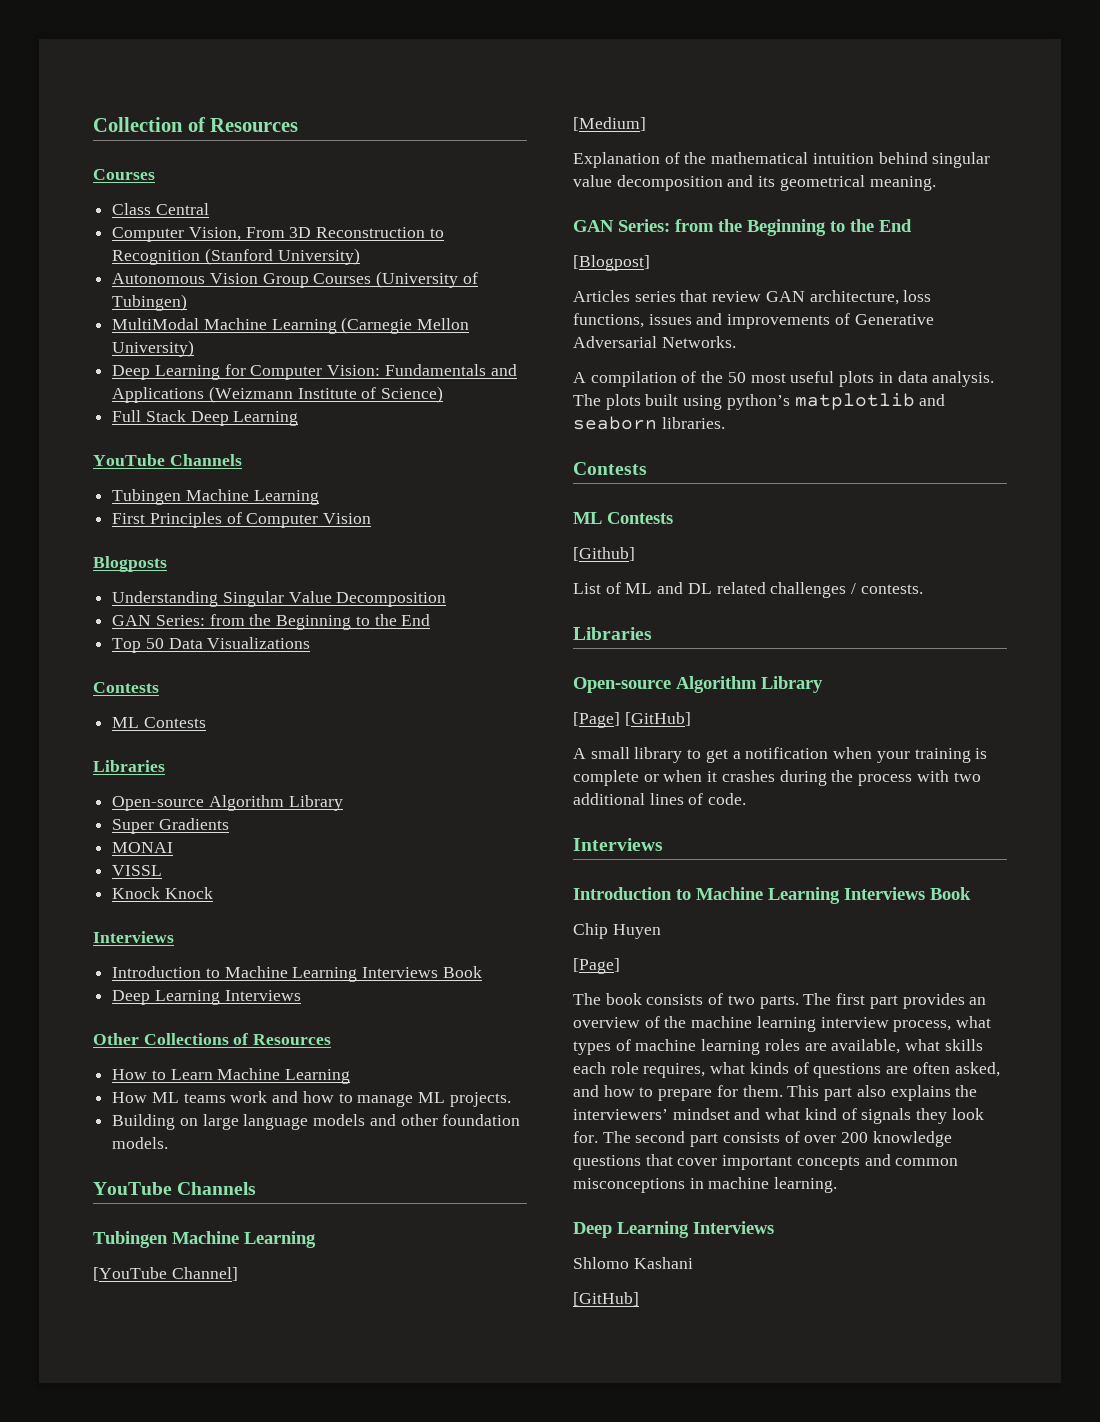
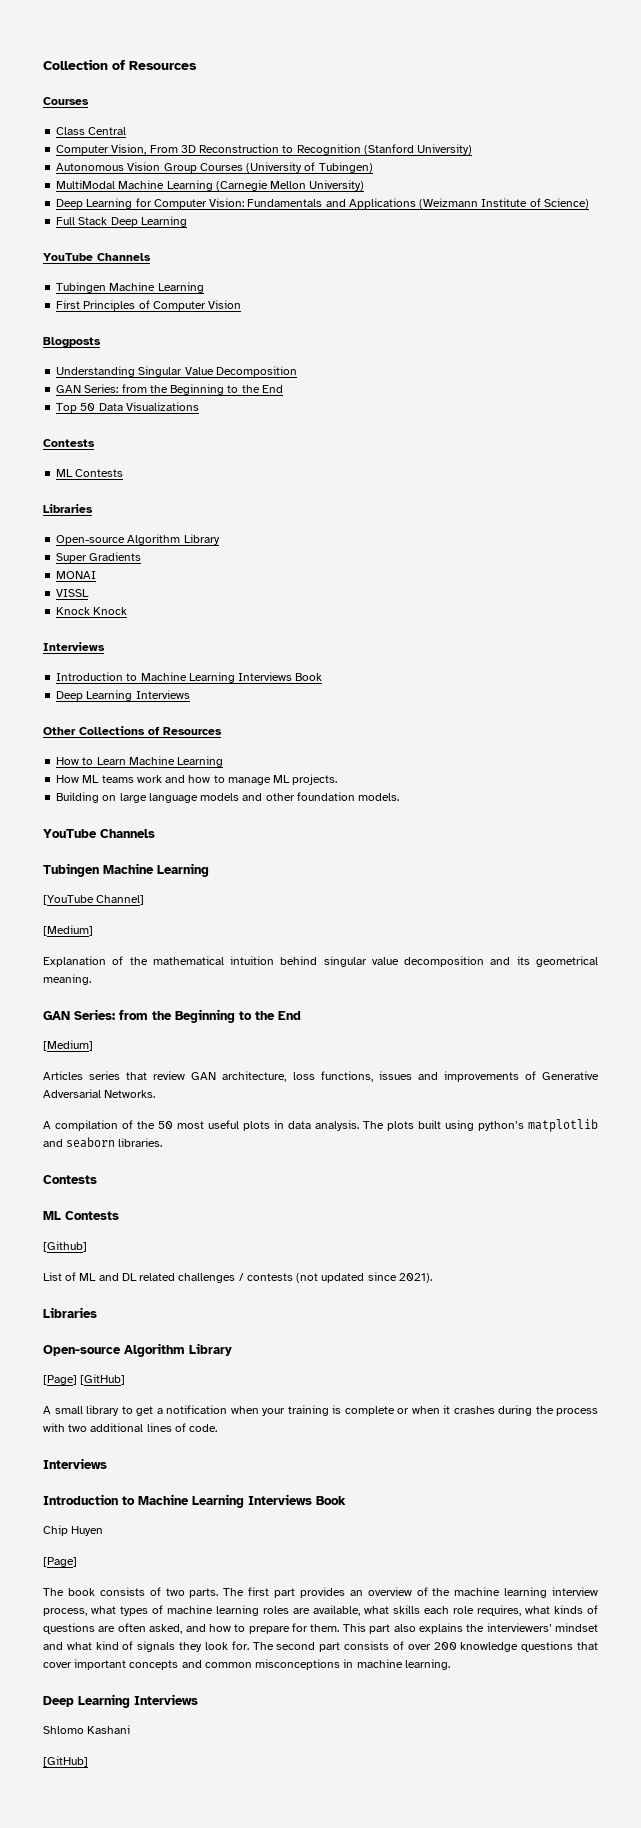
  Explanation of the mathematical intuition behind singular value decomposition and its geometrical meaning.
  GAN Series: from the Beginning to the End
- [Blogpost]
+ [Medium]
- List of ML and DL related challenges / contests.
+ List of ML and DL related challenges / contests (not updated since 2021).

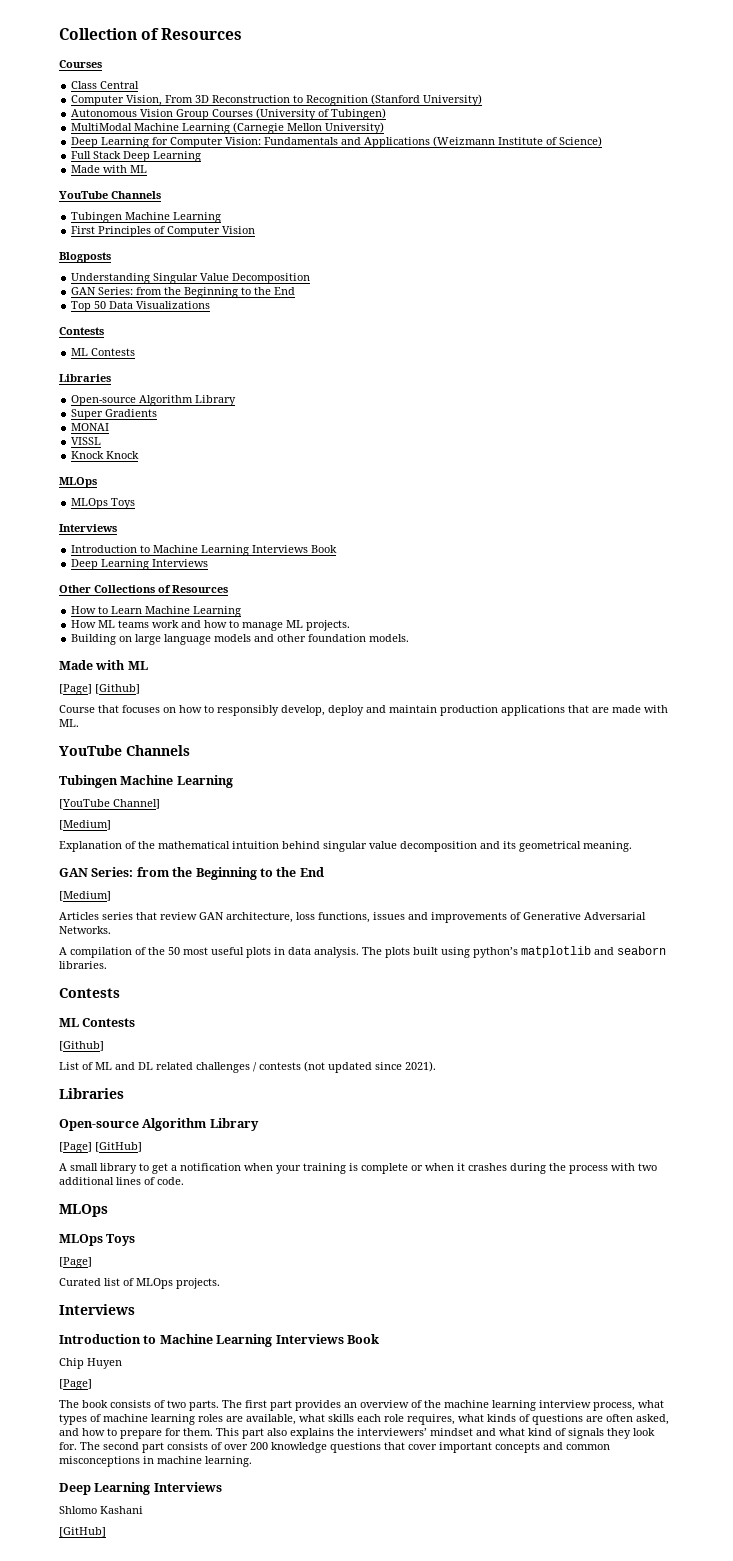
  Full Stack Deep Learning
+ Made with ML
  Knock Knock
+ MLOps
+ MLOps Toys
  Building on large language models and other foundation models.
+ Made with ML
+ [Page] [Github]
+ Course that focuses on how to responsibly develop, deploy and maintain production applications that are made with ML.
  A small library to get a notification when your training is complete or when it crashes during the process with two additional lines of code.
+ MLOps
+ MLOps Toys
+ [Page]
+ Curated list of MLOps projects.

